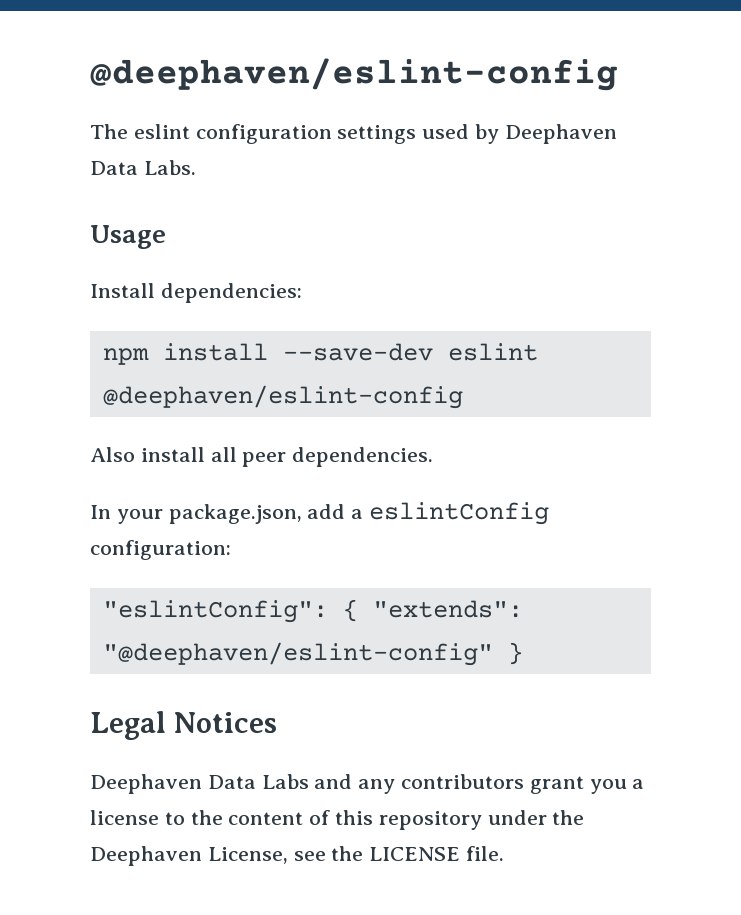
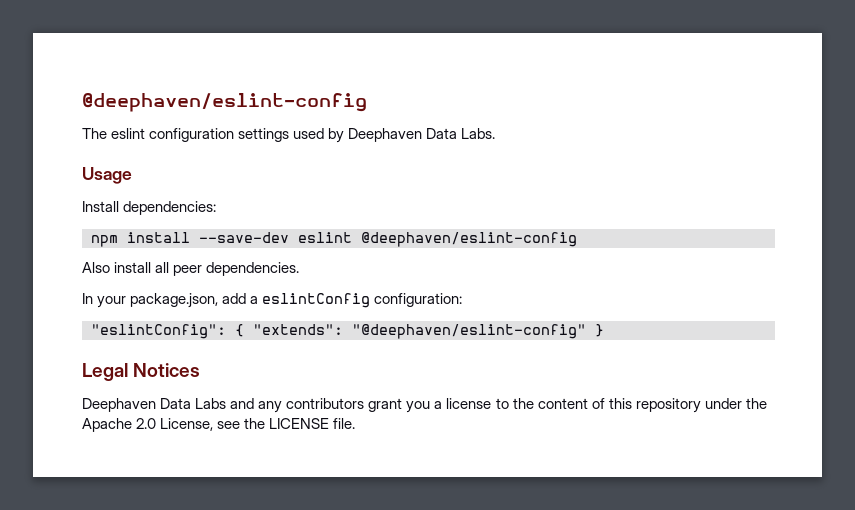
- Deephaven Data Labs and any contributors grant you a license to the content of this repository under the Deephaven License, see the LICENSE file.
+ Deephaven Data Labs and any contributors grant you a license to the content of this repository under the Apache 2.0 License, see the LICENSE file.

